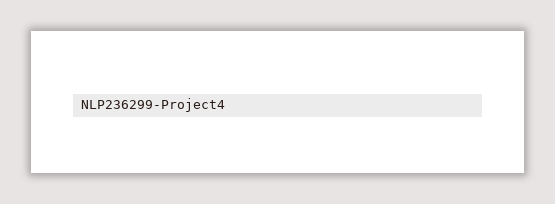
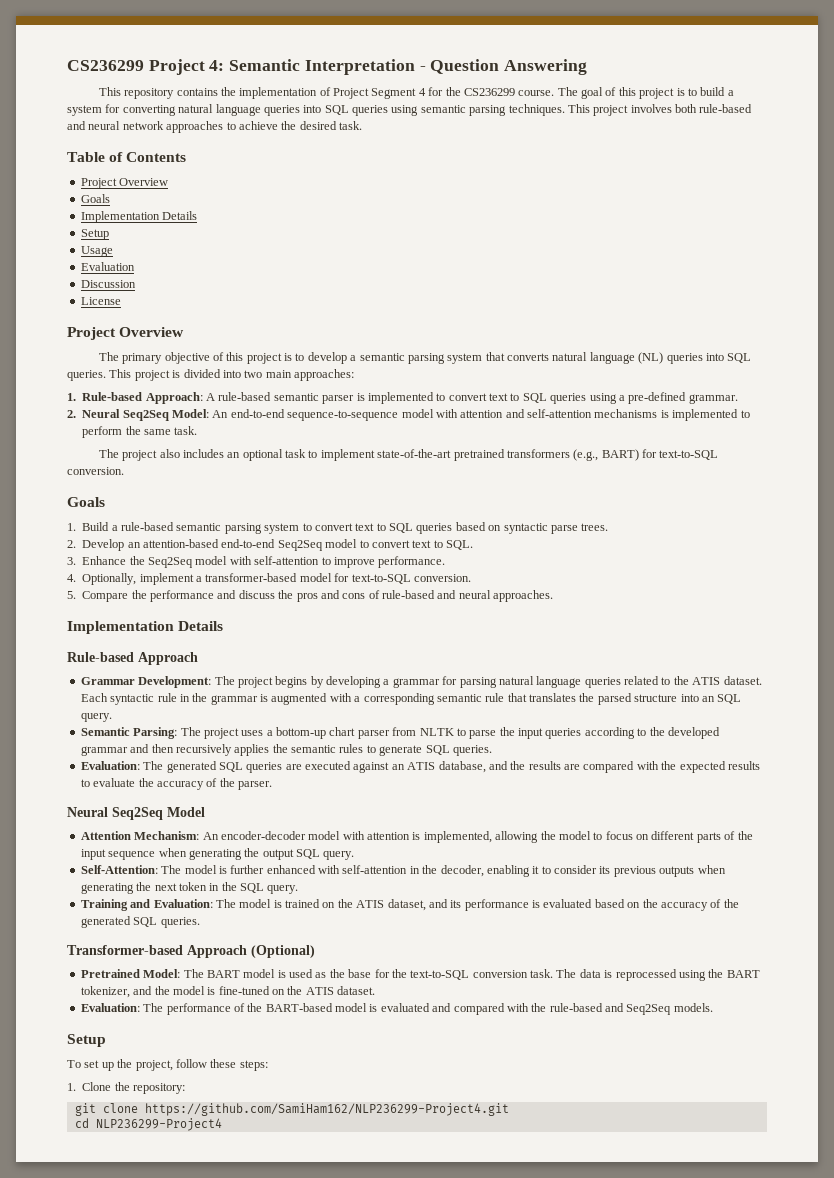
- NLP236299-Project4
+ CS236299 Project 4: Semantic Interpretation - Question Answering
+ This repository contains the implementation of Project Segment 4 for the CS236299 course. The goal of this project is to build a system for converting natural language queries into SQL queries using semantic parsing techniques. This project involves both rule-based and neural network approaches to achieve the desired task.
+ Table of Contents
+ Project Overview
+ Goals
+ Implementation Details
+ Setup
+ Usage
+ Evaluation
+ Discussion
+ License
+ Project Overview
+ The primary objective of this project is to develop a semantic parsing system that converts natural language (NL) queries into SQL queries. This project is divided into two main approaches:
+ 1. Rule-based Approach: A rule-based semantic parser is implemented to convert text to SQL queries using a pre-defined grammar.
+ 2. Neural Seq2Seq Model: An end-to-end sequence-to-sequence model with attention and self-attention mechanisms is implemented to perform the same task.
+ The project also includes an optional task to implement state-of-the-art pretrained transformers (e.g., BART) for text-to-SQL conversion.
+ Goals
+ 1. Build a rule-based semantic parsing system to convert text to SQL queries based on syntactic parse trees.
+ 2. Develop an attention-based end-to-end Seq2Seq model to convert text to SQL.
+ 3. Enhance the Seq2Seq model with self-attention to improve performance.
+ 4. Optionally, implement a transformer-based model for text-to-SQL conversion.
+ 5. Compare the performance and discuss the pros and cons of rule-based and neural approaches.
+ Implementation Details
+ Rule-based Approach
+ Grammar Development: The project begins by developing a grammar for parsing natural language queries related to the ATIS dataset. Each syntactic rule in the grammar is augmented with a corresponding semantic rule that translates the parsed structure into an SQL query.
+ Semantic Parsing: The project uses a bottom-up chart parser from NLTK to parse the input queries according to the developed grammar and then recursively applies the semantic rules to generate SQL queries.
+ Evaluation: The generated SQL queries are executed against an ATIS database, and the results are compared with the expected results to evaluate the accuracy of the parser.
+ Neural Seq2Seq Model
+ Attention Mechanism: An encoder-decoder model with attention is implemented, allowing the model to focus on different parts of the input sequence when generating the output SQL query.
+ Self-Attention: The model is further enhanced with self-attention in the decoder, enabling it to consider its previous outputs when generating the next token in the SQL query.
+ Training and Evaluation: The model is trained on the ATIS dataset, and its performance is evaluated based on the accuracy of the generated SQL queries.
+ Transformer-based Approach (Optional)
+ Pretrained Model: The BART model is used as the base for the text-to-SQL conversion task. The data is reprocessed using the BART tokenizer, and the model is fine-tuned on the ATIS dataset.
+ Evaluation: The performance of the BART-based model is evaluated and compared with the rule-based and Seq2Seq models.
+ Setup
+ To set up the project, follow these steps:
+ 1. Clone the repository:
+ git clone https://github.com/SamiHam162/NLP236299-Project4.git
+ cd NLP236299-Project4

